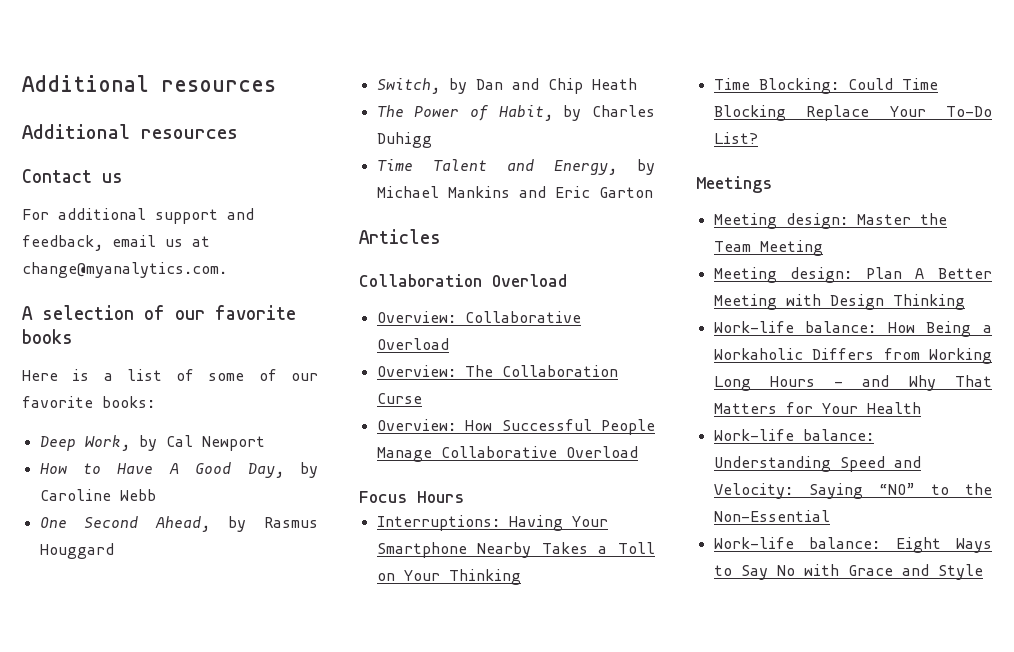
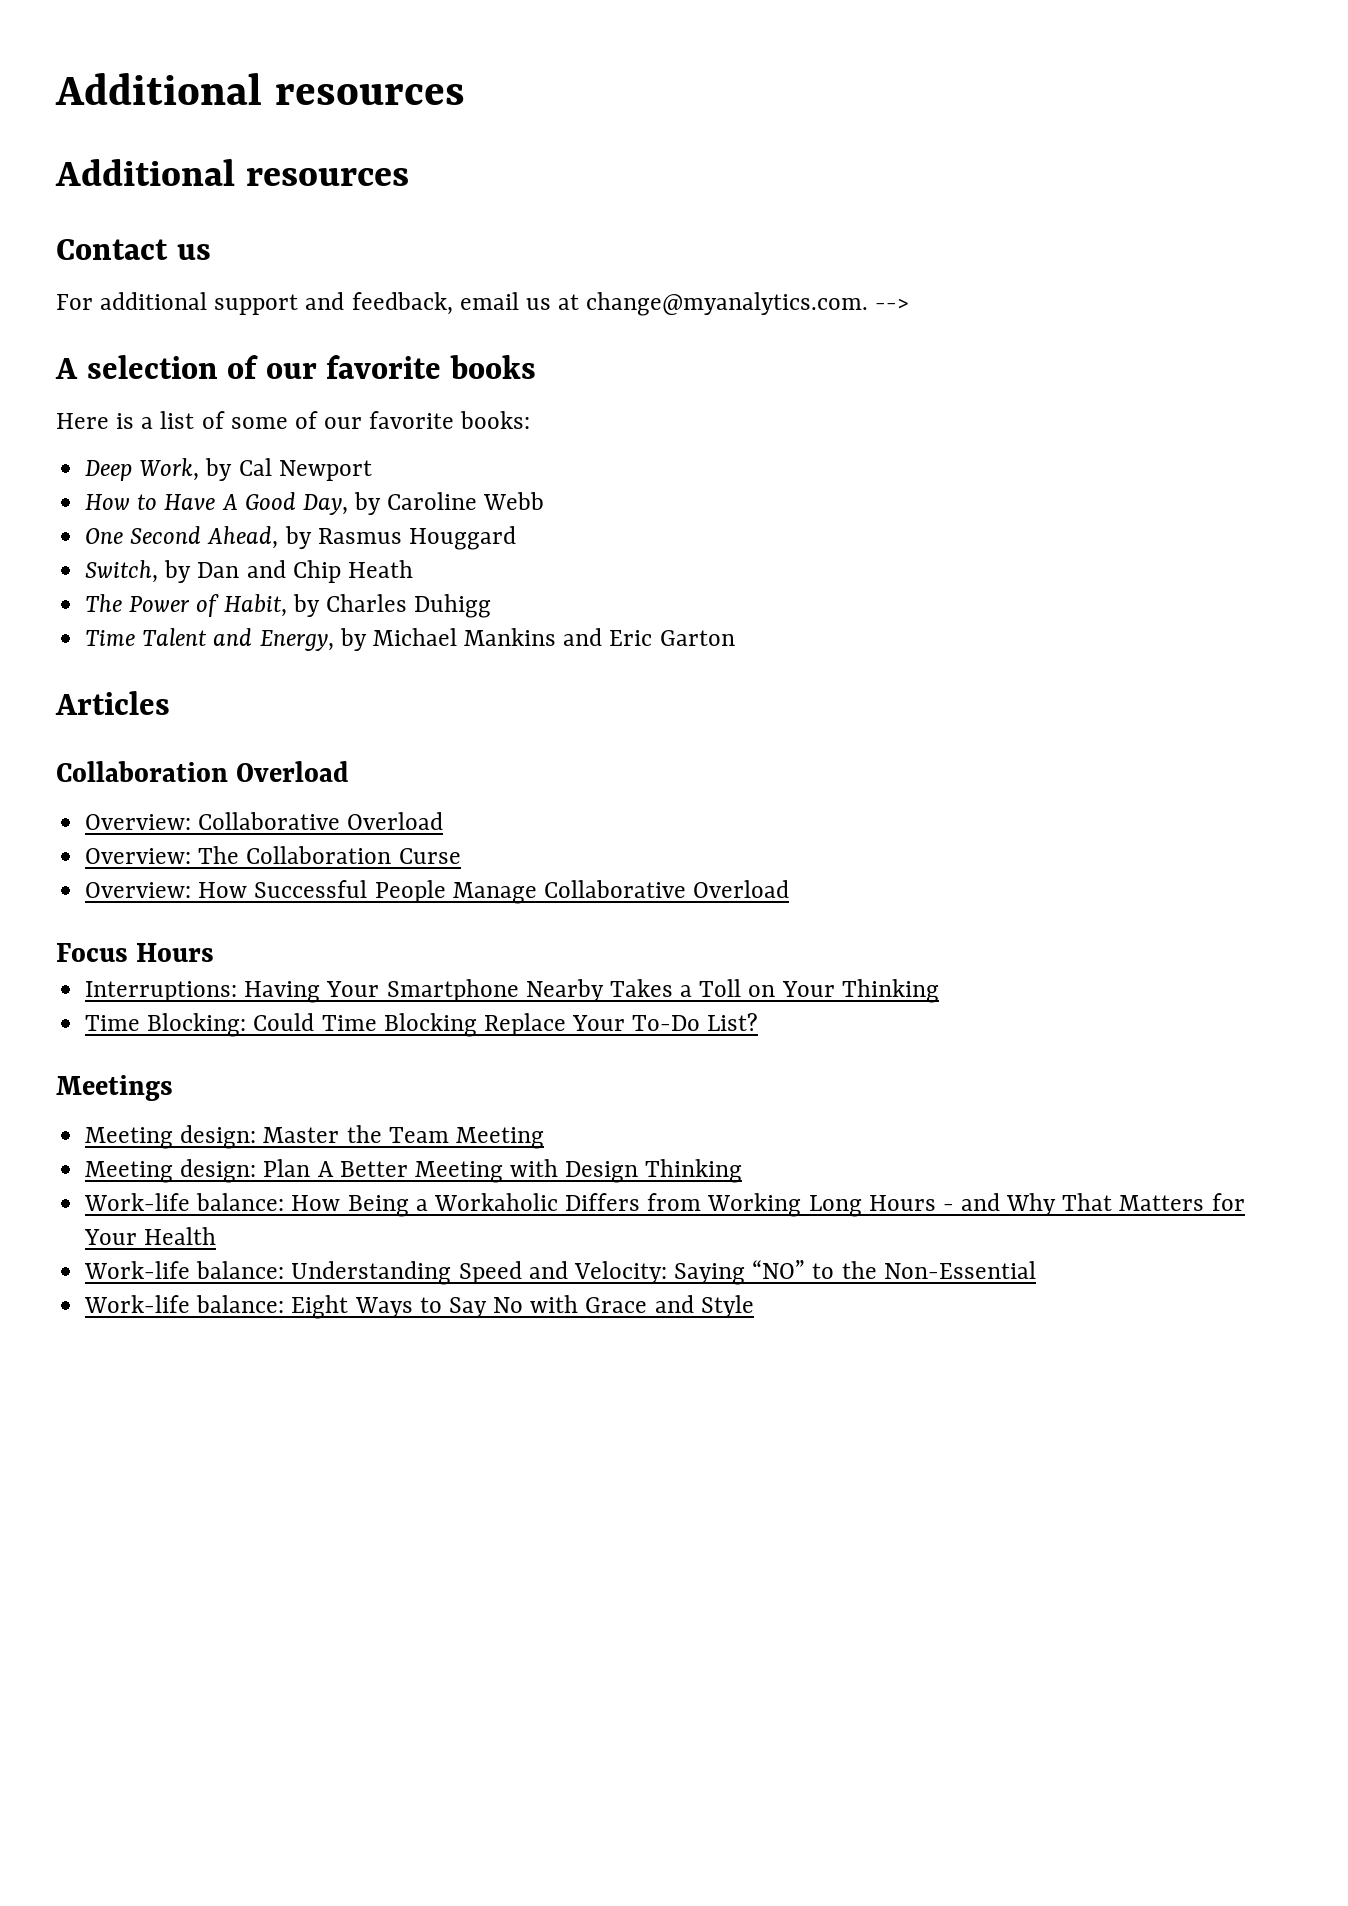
- For additional support and feedback, email us at change@myanalytics.com.
+ For additional support and feedback, email us at change@myanalytics.com. -->

